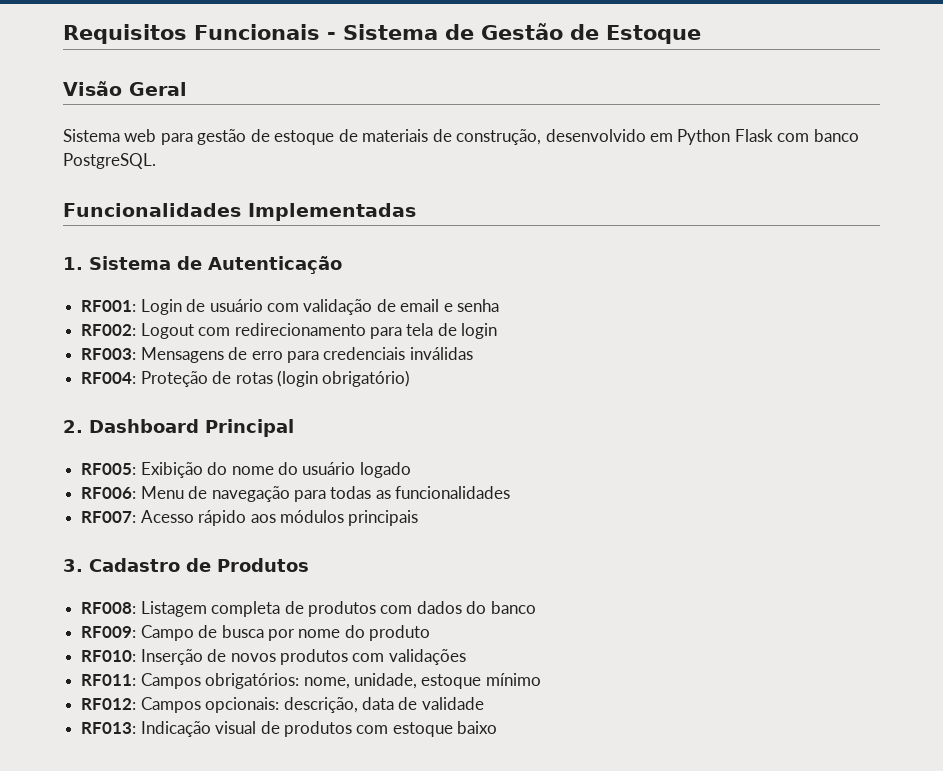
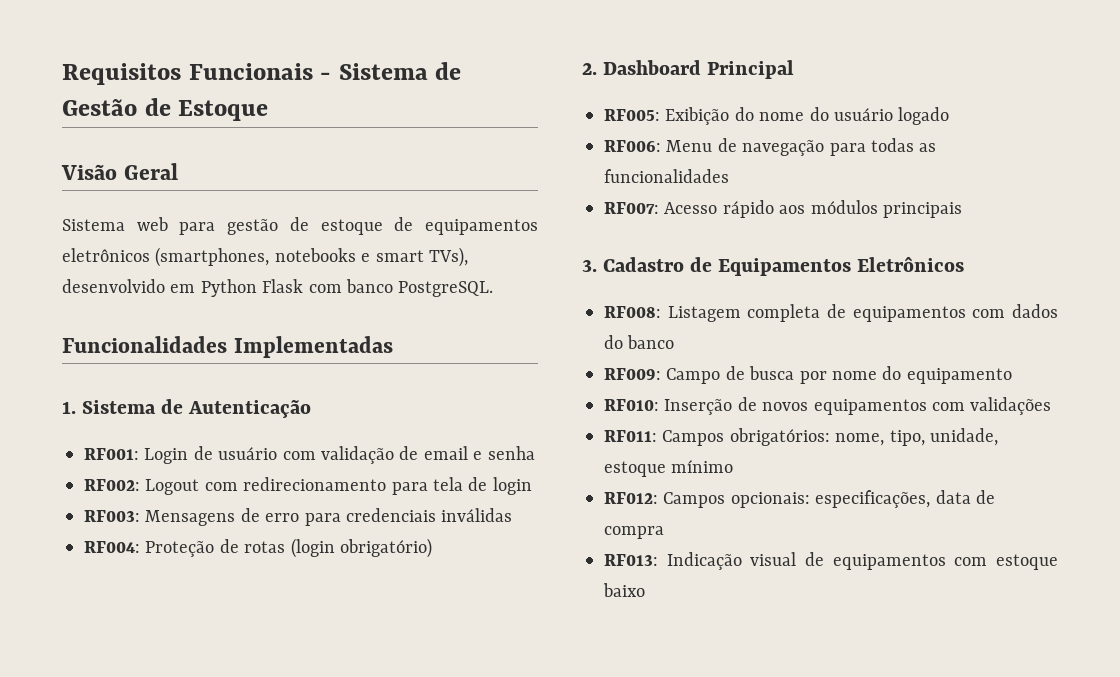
- Sistema web para gestão de estoque de materiais de construção, desenvolvido em Python Flask com banco PostgreSQL.
+ Sistema web para gestão de estoque de equipamentos eletrônicos (smartphones, notebooks e smart TVs), desenvolvido em Python Flask com banco PostgreSQL.
- 3. Cadastro de Produtos
+ 3. Cadastro de Equipamentos Eletrônicos
- RF008: Listagem completa de produtos com dados do banco
+ RF008: Listagem completa de equipamentos com dados do banco
- RF009: Campo de busca por nome do produto
+ RF009: Campo de busca por nome do equipamento
- RF010: Inserção de novos produtos com validações
+ RF010: Inserção de novos equipamentos com validações
- RF011: Campos obrigatórios: nome, unidade, estoque mínimo
+ RF011: Campos obrigatórios: nome, tipo, unidade, estoque mínimo
- RF012: Campos opcionais: descrição, data de validade
+ RF012: Campos opcionais: especificações, data de compra
- RF013: Indicação visual de produtos com estoque baixo
+ RF013: Indicação visual de equipamentos com estoque baixo

